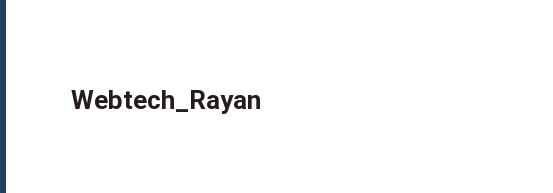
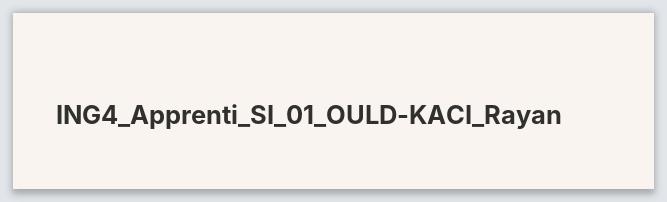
- Webtech_Rayan
+ ING4_Apprenti_SI_01_OULD-KACI_Rayan

